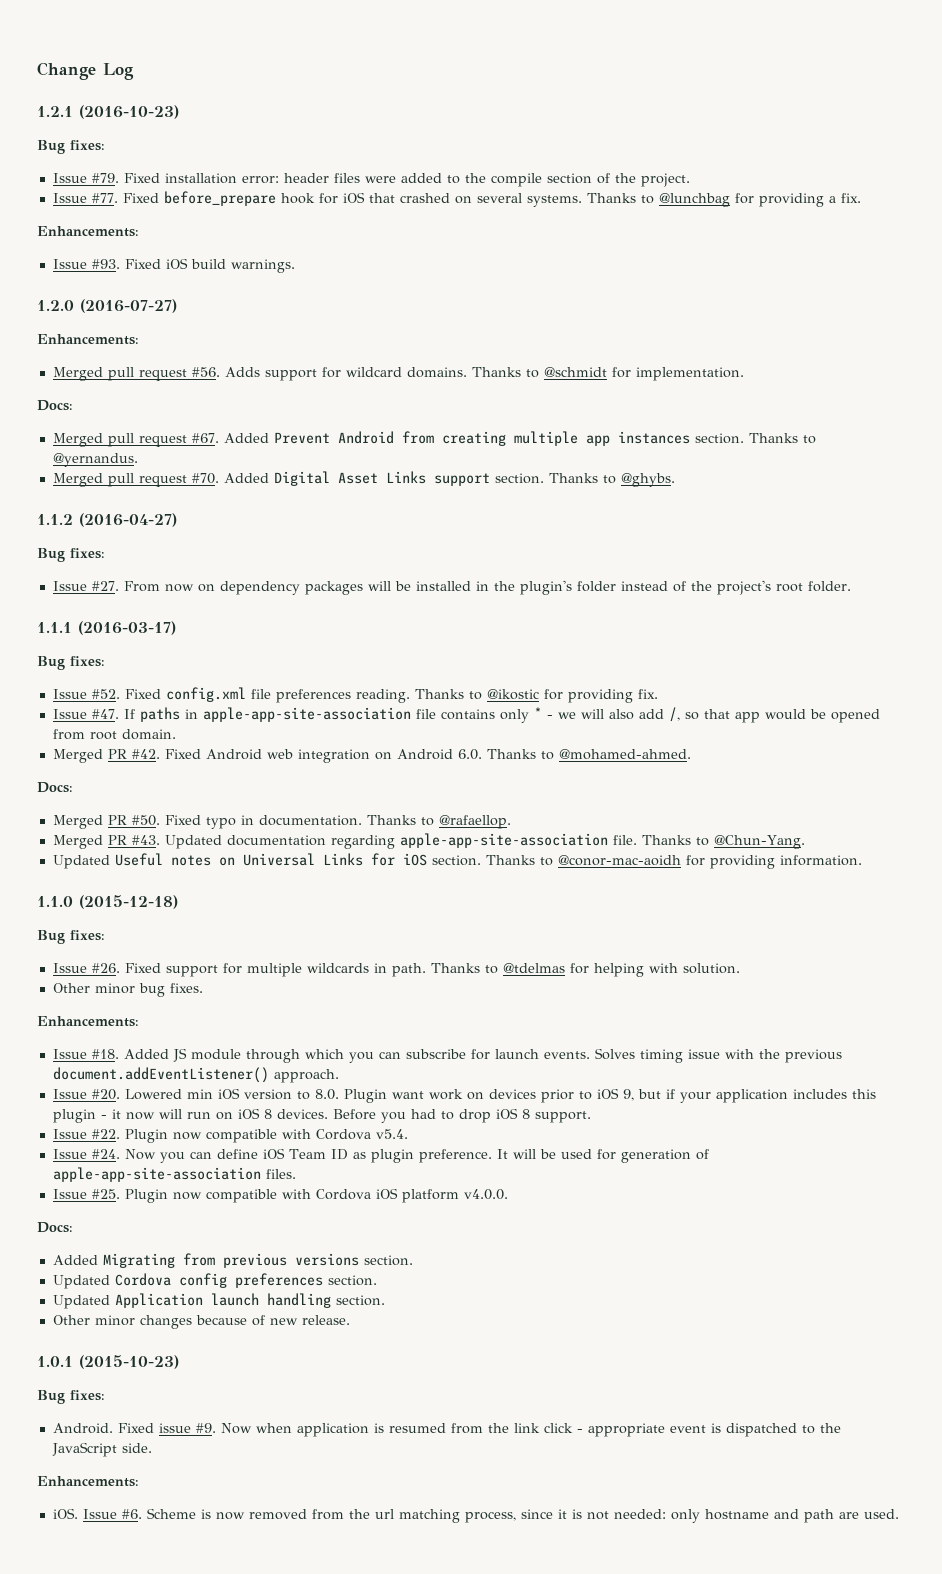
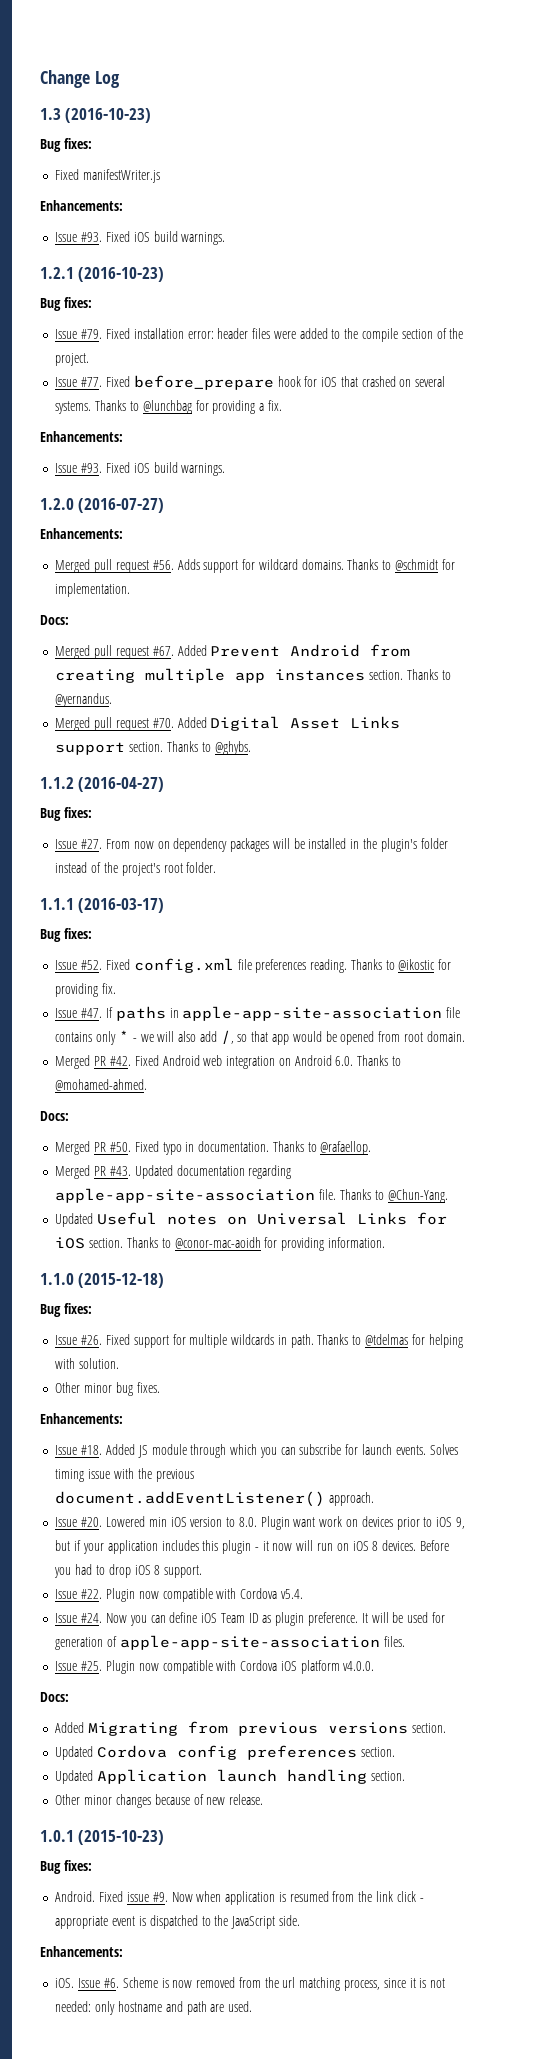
+ 1.3 (2016-10-23)
+ Bug fixes:
+ Fixed manifestWriter.js
+ Enhancements:
+ Issue #93. Fixed iOS build warnings.

